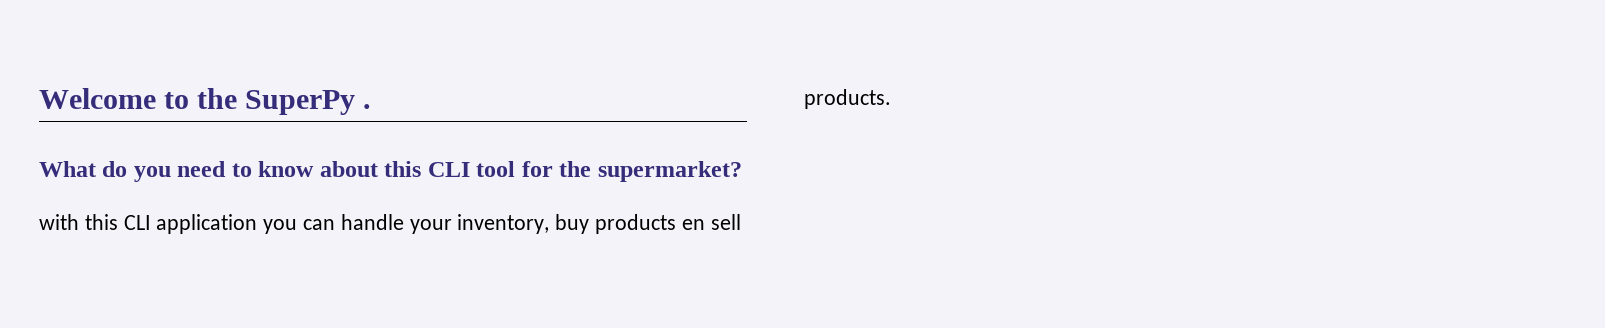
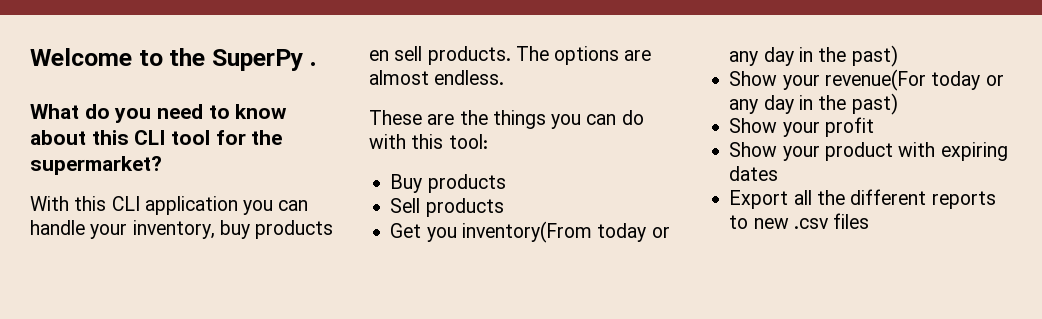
- with this CLI application you can handle your inventory, buy products en sell products.
+ With this CLI application you can handle your inventory, buy products en sell products.
+ The options are almost endless.
+ These are the things you can do with this tool:
+ Buy products
+ Sell products
+ Get you inventory(From today or any day in the past)
+ Show your revenue(For today or any day in the past)
+ Show your profit
+ Show your product with expiring dates
+ Export all the different reports to new .csv files

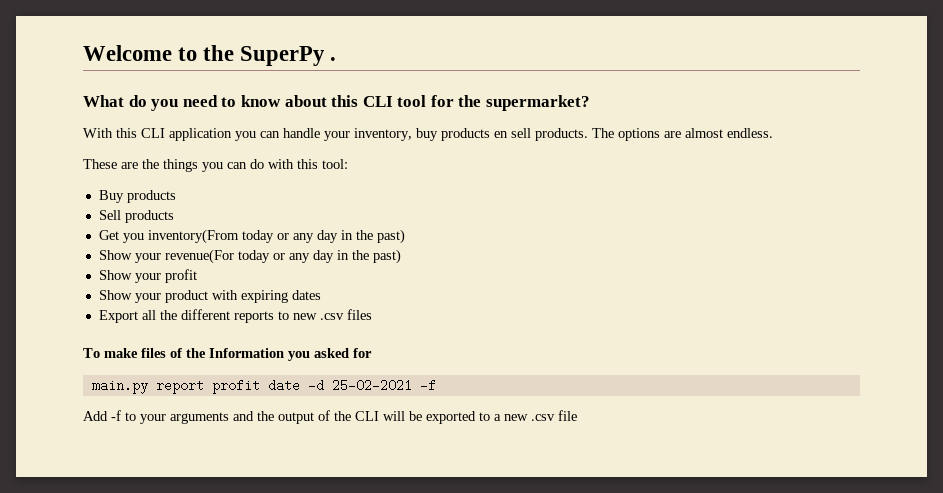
+ To make files of the Information you asked for
+ main.py report profit date -d 25-02-2021 -f
+ Add -f to your arguments and the output of the CLI will be exported to a new .csv file

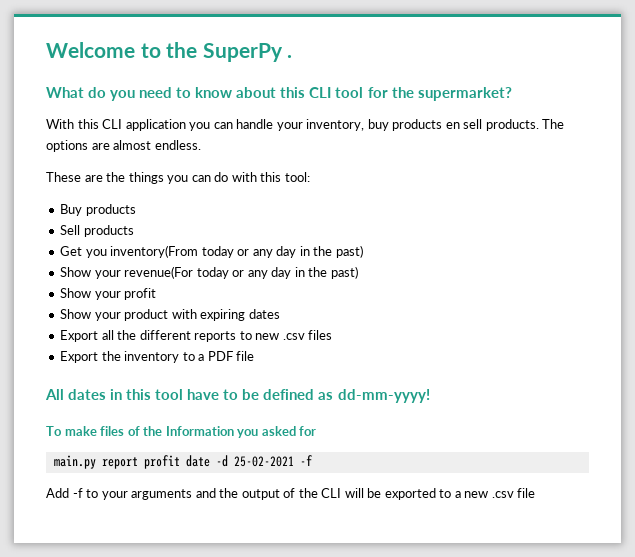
+ Export the inventory to a PDF file
+ All dates in this tool have to be defined as dd-mm-yyyy!

